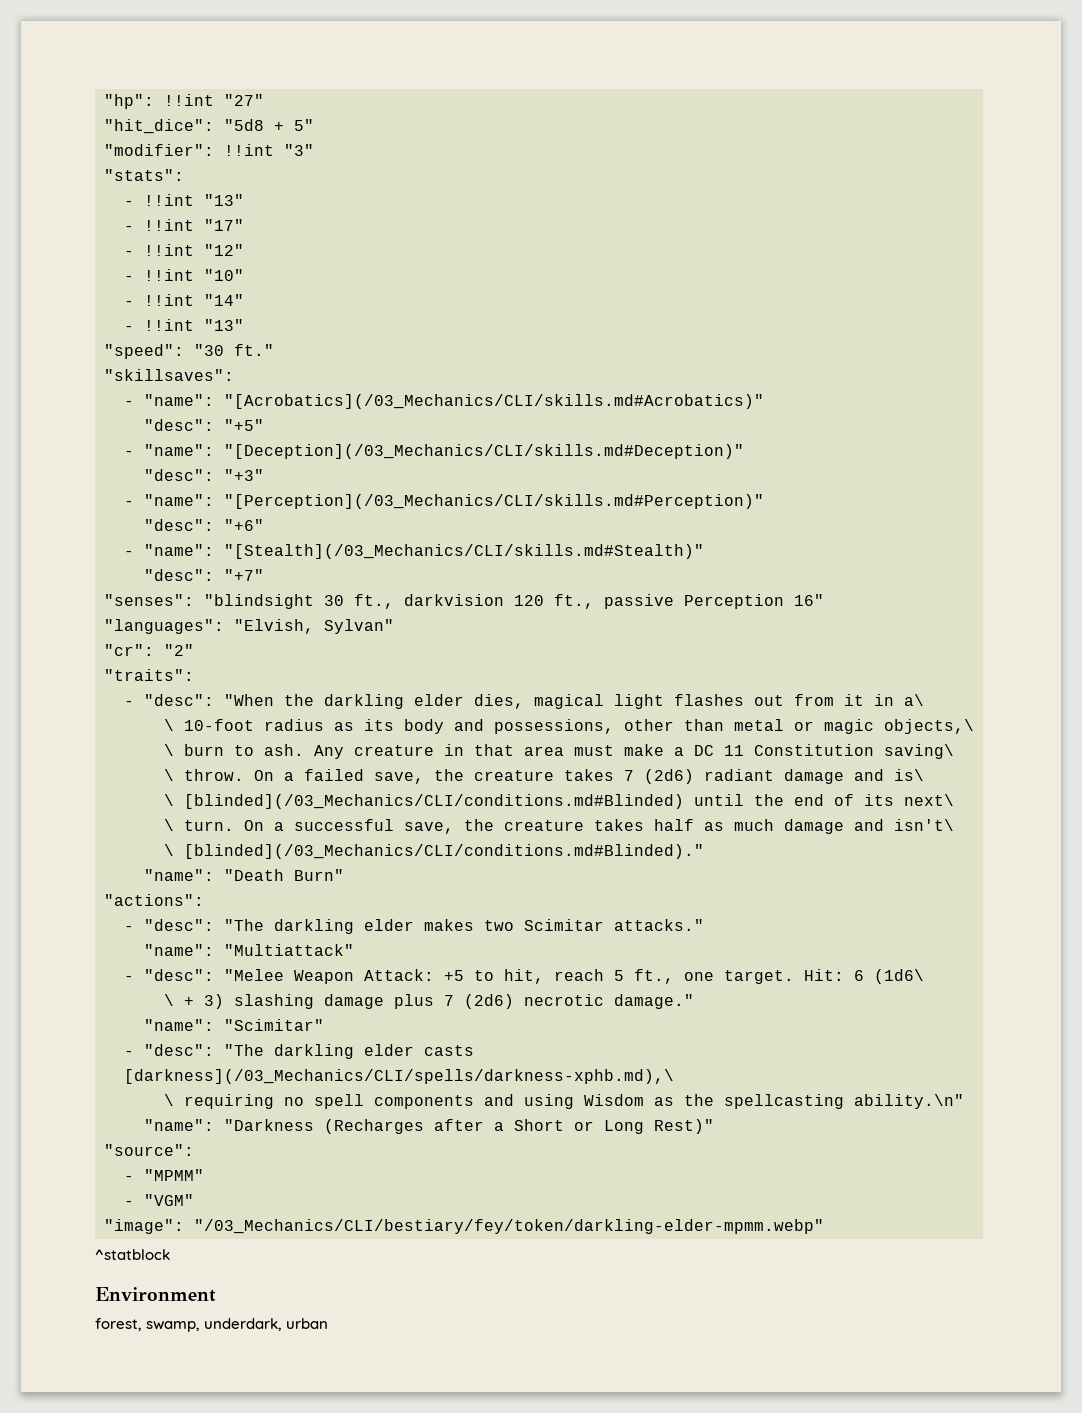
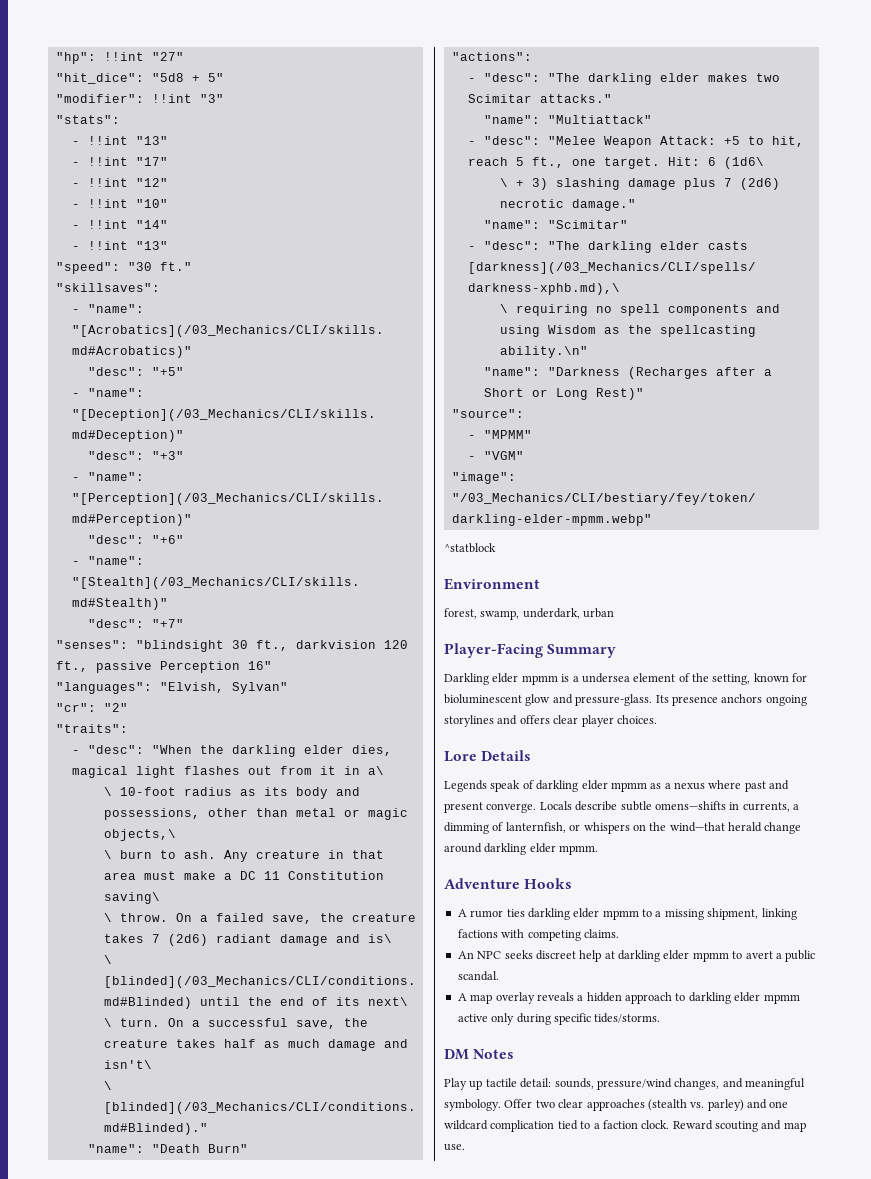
+ Player-Facing Summary
+ Darkling elder mpmm is a undersea element of the setting, known for bioluminescent glow and pressure-glass. Its presence anchors ongoing storylines and offers clear player choices.
+ Lore Details
+ Legends speak of darkling elder mpmm as a nexus where past and present converge. Locals describe subtle omens—shifts in currents, a dimming of lanternfish, or whispers on the wind—that herald change around darkling elder mpmm.
+ Adventure Hooks
+ A rumor ties darkling elder mpmm to a missing shipment, linking factions with competing claims.
+ An NPC seeks discreet help at darkling elder mpmm to avert a public scandal.
+ A map overlay reveals a hidden approach to darkling elder mpmm active only during specific tides/storms.
+ DM Notes
+ Play up tactile detail: sounds, pressure/wind changes, and meaningful symbology. Offer two clear approaches (stealth vs. parley) and one wildcard complication tied to a faction clock. Reward scouting and map use.

